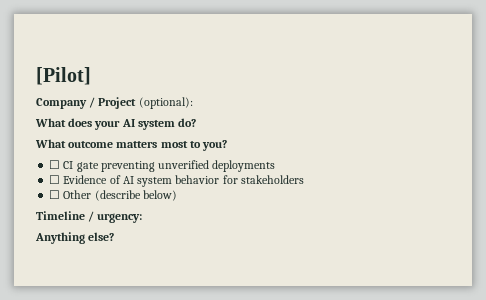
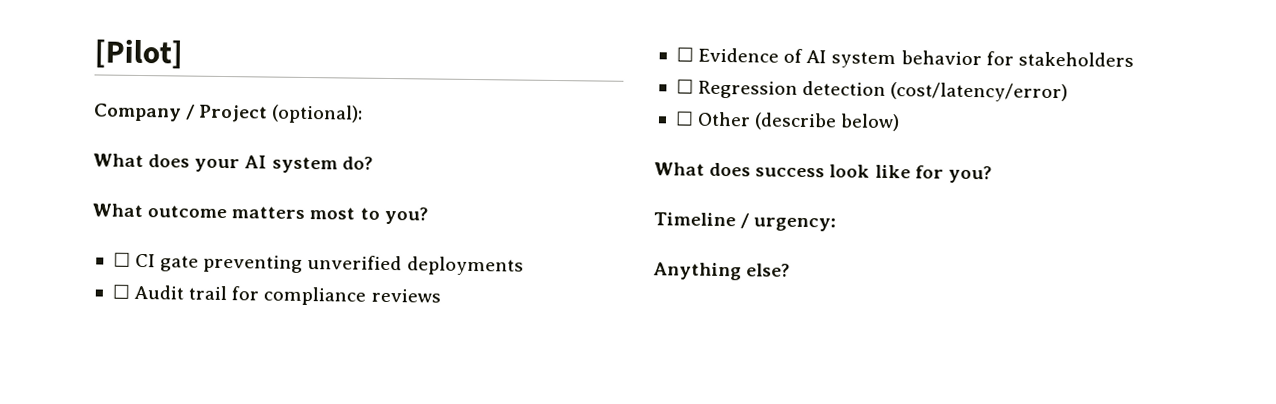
+ ☐ Audit trail for compliance reviews
+ ☐ Regression detection (cost/latency/error)
+ What does success look like for you?

